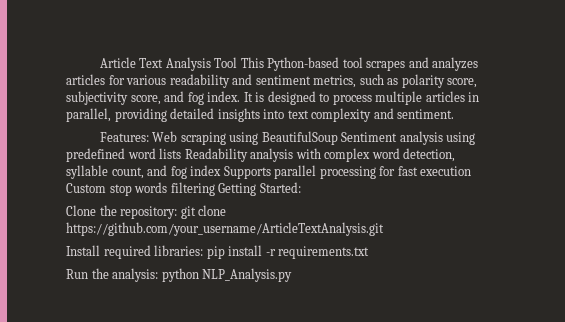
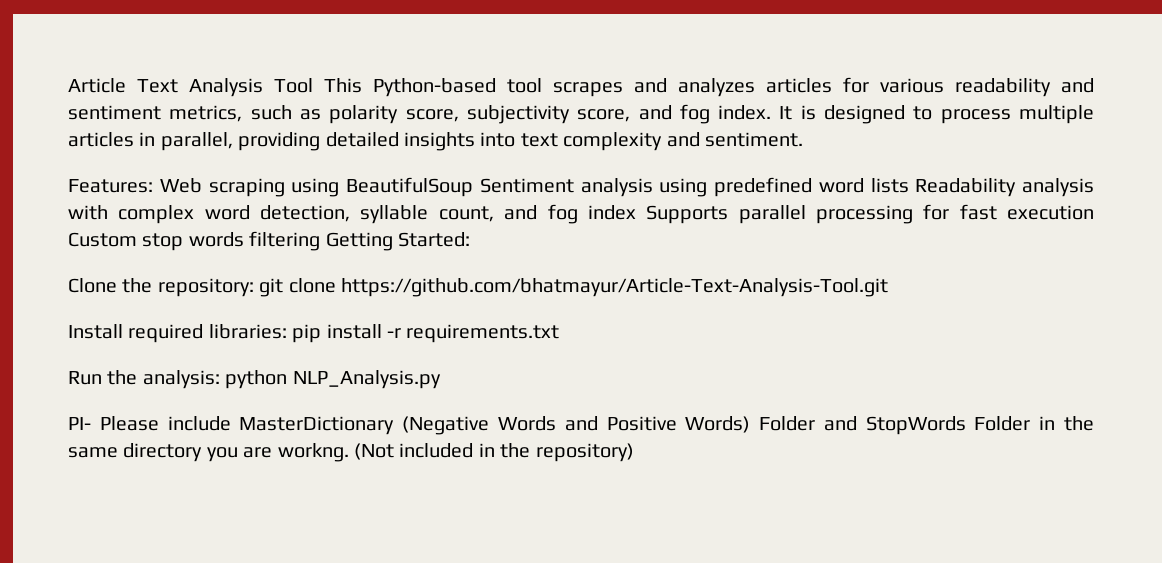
- Clone the repository: git clone https://github.com/your_username/ArticleTextAnalysis.git
+ Clone the repository: git clone https://github.com/bhatmayur/Article-Text-Analysis-Tool.git
+ PI- Please include MasterDictionary (Negative Words and Positive Words) Folder and StopWords Folder in the same directory you are workng. (Not included in the repository)

